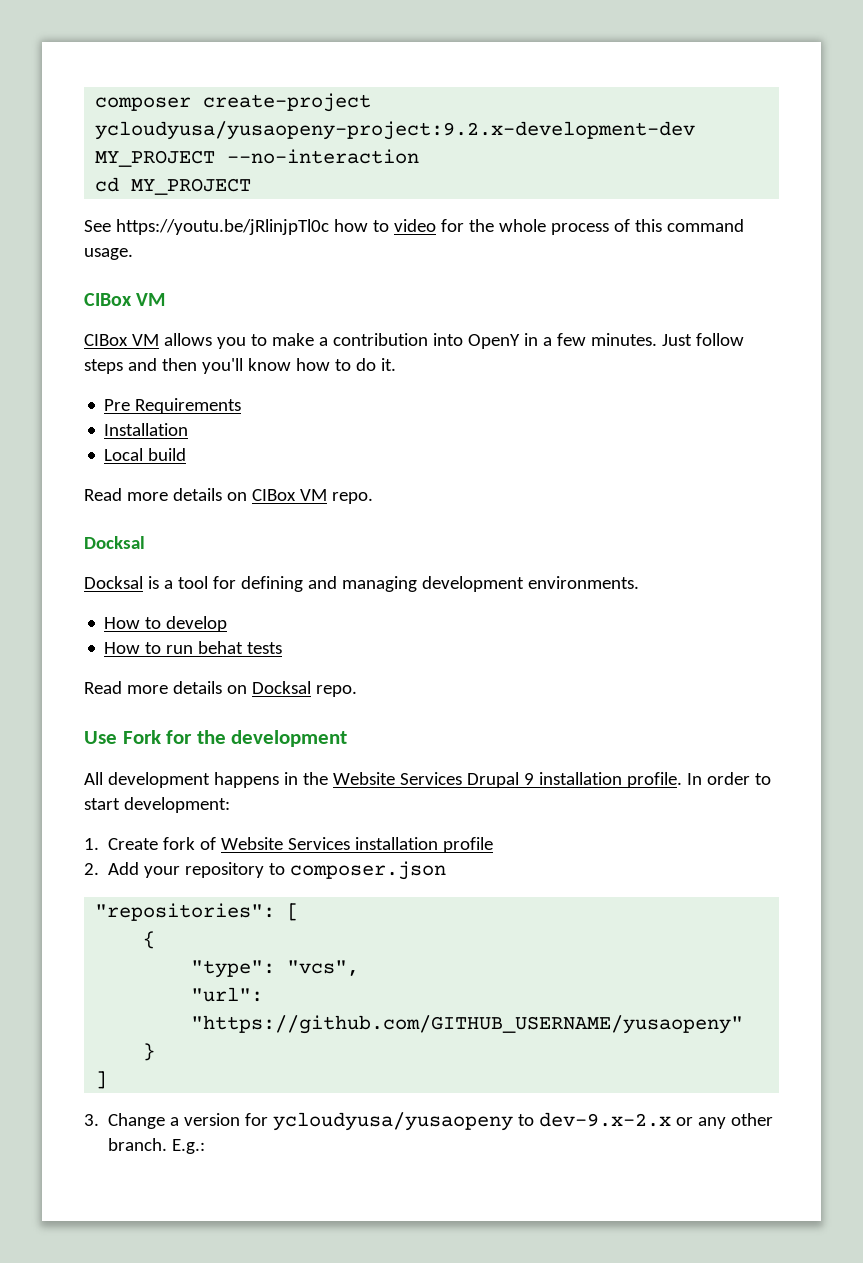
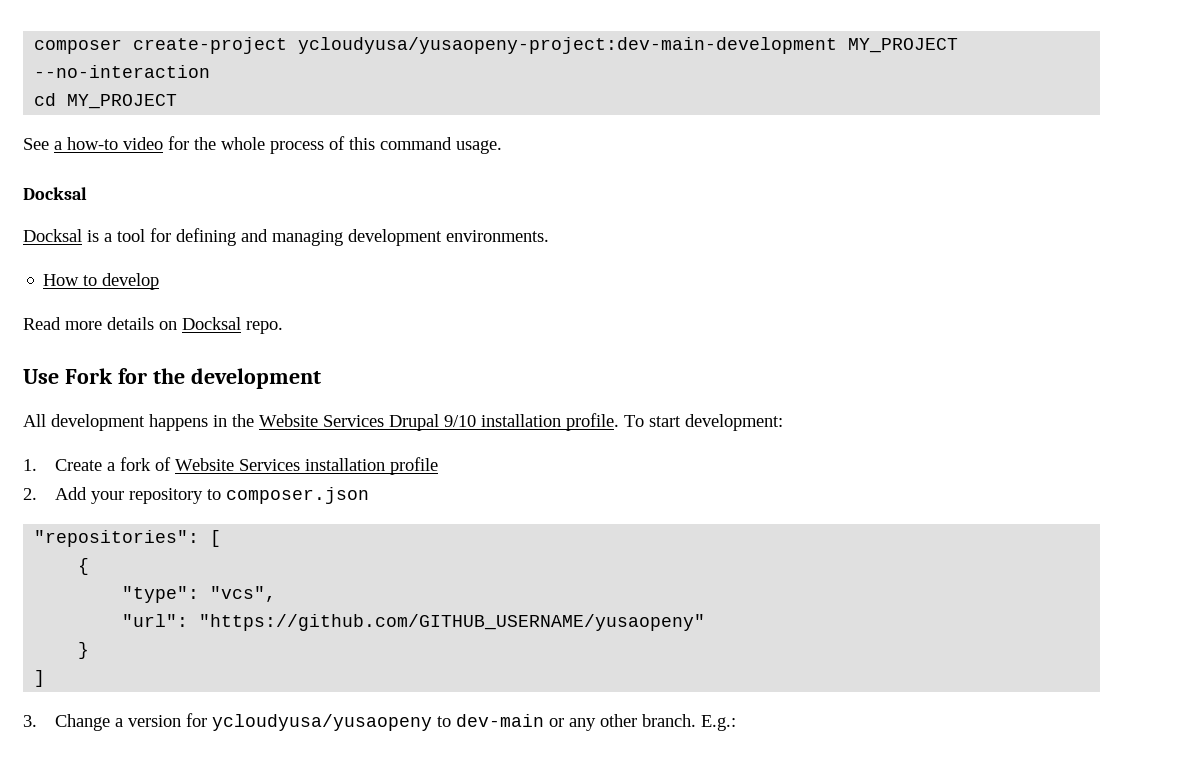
- composer create-project ycloudyusa/yusaopeny-project:9.2.x-development-dev MY_PROJECT --no-interaction
+ composer create-project ycloudyusa/yusaopeny-project:dev-main-development MY_PROJECT --no-interaction
- See https://youtu.be/jRlinjpTl0c how to video for the whole process of this command usage.
- CIBox VM
- CIBox VM allows you to make a contribution into OpenY in a few minutes. Just follow steps and then you'll know how to do it.
- Pre Requirements
- Installation
- Local build
- Read more details on CIBox VM repo.
+ See a how-to video for the whole process of this command usage.
- How to run behat tests
- All development happens in the Website Services Drupal 9 installation profile.
+ All development happens in the Website Services Drupal 9/10 installation profile.
- In order to start development:
+ To start development:
- 1. Create fork of Website Services installation profile
+ 1. Create a fork of Website Services installation profile
- 3. Change a version for ycloudyusa/yusaopeny to dev-9.x-2.x or any other branch.
+ 3. Change a version for ycloudyusa/yusaopeny to dev-main or any other branch.

